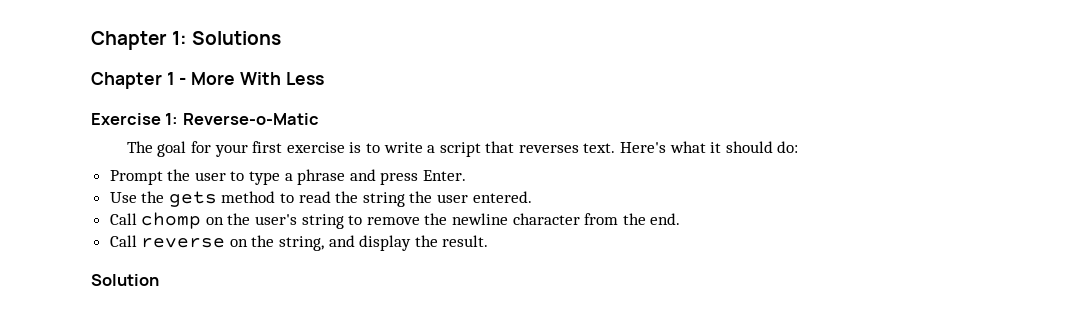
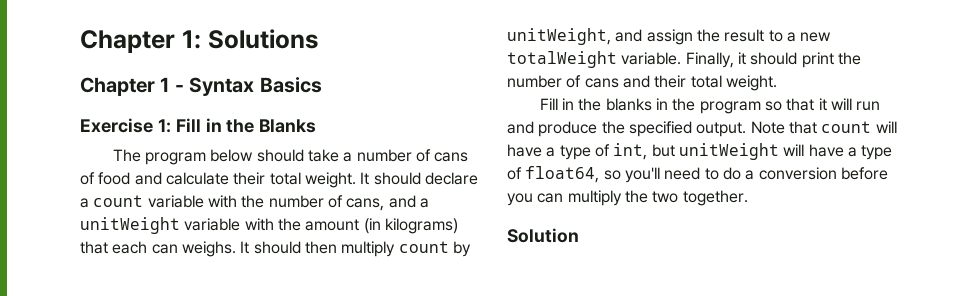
- Chapter 1 - More With Less
+ Chapter 1 - Syntax Basics
- Exercise 1: Reverse-o-Matic
- The goal for your first exercise is to write a script that reverses text. Here's what it should do:
- Prompt the user to type a phrase and press Enter.
- Use the gets method to read the string the user entered.
- Call chomp on the user's string to remove the newline character from the end.
- Call reverse on the string, and display the result.
+ Exercise 1: Fill in the Blanks
+ The program below should take a number of cans of food and calculate their total weight. It should declare a count variable with the number of cans, and a unitWeight variable with the amount (in kilograms) that each can weighs. It should then multiply count by unitWeight, and assign the result to a new totalWeight variable. Finally, it should print the number of cans and their total weight.
+ Fill in the blanks in the program so that it will run and produce the specified output. Note that count will have a type of int, but unitWeight will have a type of float64, so you'll need to do a conversion before you can multiply the two together.

